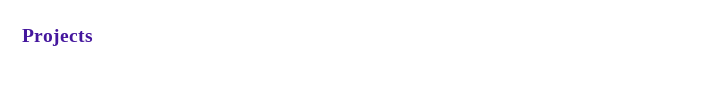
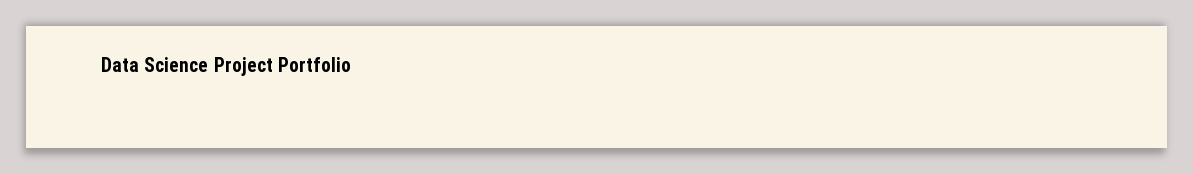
- Projects
+ Data Science Project Portfolio

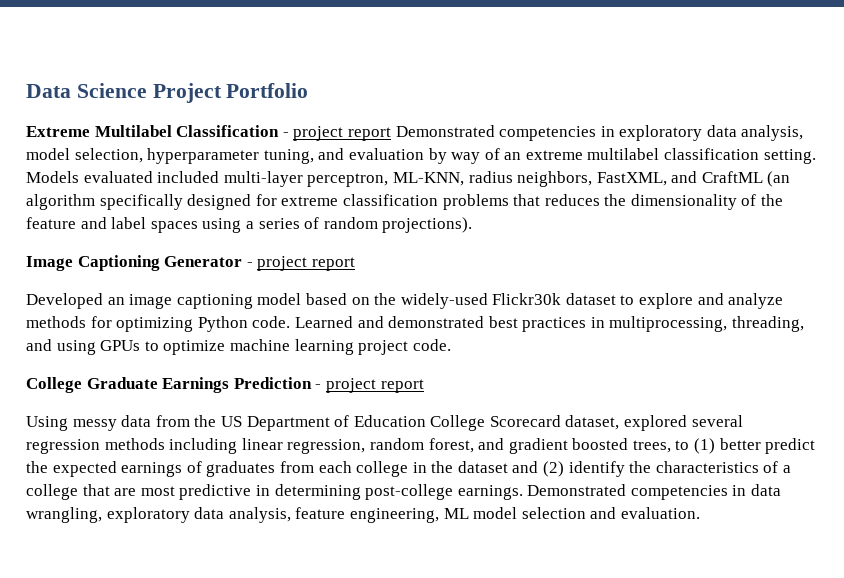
+ Extreme Multilabel Classification - project report Demonstrated competencies in exploratory data analysis, model selection, hyperparameter tuning, and evaluation by way of an extreme multilabel classification setting. Models evaluated included multi-layer perceptron, ML-KNN, radius neighbors, FastXML, and CraftML (an algorithm specifically designed for extreme classification problems that reduces the dimensionality of the feature and label spaces using a series of random projections).
+ Image Captioning Generator - project report
+ Developed an image captioning model based on the widely-used Flickr30k dataset to explore and analyze methods for optimizing Python code. Learned and demonstrated best practices in multiprocessing, threading, and using GPUs to optimize machine learning project code.
+ College Graduate Earnings Prediction - project report
+ Using messy data from the US Department of Education College Scorecard dataset, explored several regression methods including linear regression, random forest, and gradient boosted trees, to (1) better predict the expected earnings of graduates from each college in the dataset and (2) identify the characteristics of a college that are most predictive in determining post-college earnings. Demonstrated competencies in data wrangling, exploratory data analysis, feature engineering, ML model selection and evaluation.

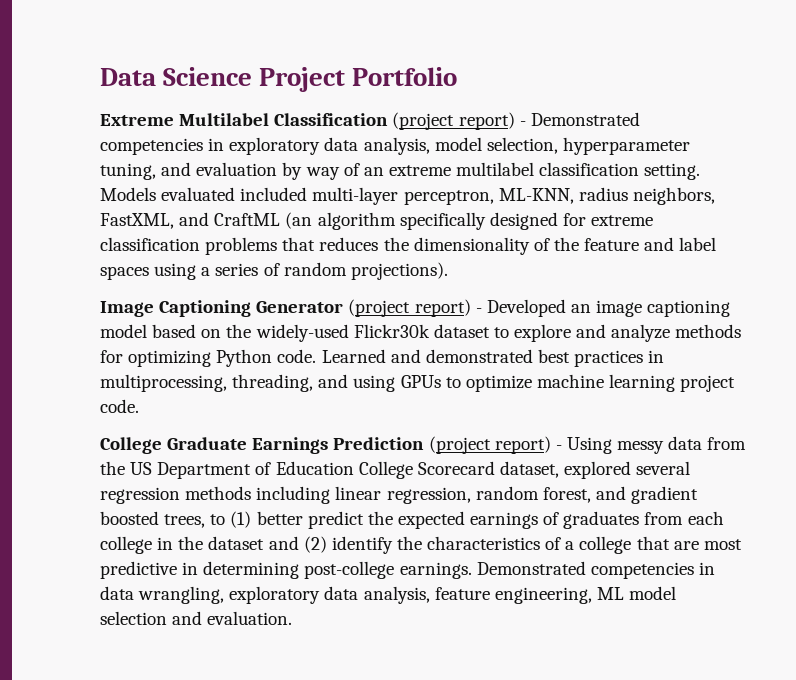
- Extreme Multilabel Classification - project report Demonstrated competencies in exploratory data analysis, model selection, hyperparameter tuning, and evaluation by way of an extreme multilabel classification setting.
+ Extreme Multilabel Classification (project report) - Demonstrated competencies in exploratory data analysis, model selection, hyperparameter tuning, and evaluation by way of an extreme multilabel classification setting.
- Image Captioning Generator - project report
- Developed an image captioning model based on the widely-used Flickr30k dataset to explore and analyze methods for optimizing Python code.
+ Image Captioning Generator (project report) - Developed an image captioning model based on the widely-used Flickr30k dataset to explore and analyze methods for optimizing Python code.
- College Graduate Earnings Prediction - project report
- Using messy data from the US Department of Education College Scorecard dataset, explored several regression methods including linear regression, random forest, and gradient boosted trees, to (1) better predict the expected earnings of graduates from each college in the dataset and (2) identify the characteristics of a college that are most predictive in determining post-college earnings.
+ College Graduate Earnings Prediction (project report) - Using messy data from the US Department of Education College Scorecard dataset, explored several regression methods including linear regression, random forest, and gradient boosted trees, to (1) better predict the expected earnings of graduates from each college in the dataset and (2) identify the characteristics of a college that are most predictive in determining post-college earnings.

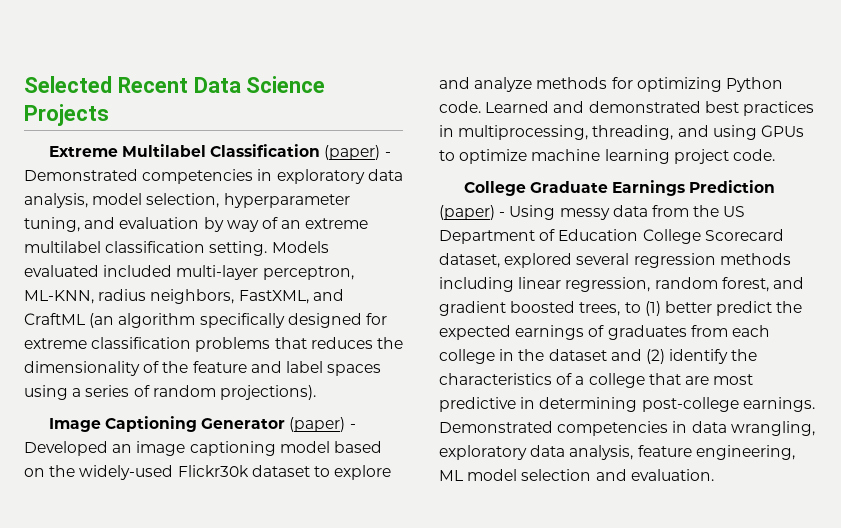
- Data Science Project Portfolio
+ Selected Recent Data Science Projects
- Extreme Multilabel Classification (project report) - Demonstrated competencies in exploratory data analysis, model selection, hyperparameter tuning, and evaluation by way of an extreme multilabel classification setting.
+ Extreme Multilabel Classification (paper) - Demonstrated competencies in exploratory data analysis, model selection, hyperparameter tuning, and evaluation by way of an extreme multilabel classification setting.
- Image Captioning Generator (project report) - Developed an image captioning model based on the widely-used Flickr30k dataset to explore and analyze methods for optimizing Python code.
+ Image Captioning Generator (paper) - Developed an image captioning model based on the widely-used Flickr30k dataset to explore and analyze methods for optimizing Python code.
- College Graduate Earnings Prediction (project report) - Using messy data from the US Department of Education College Scorecard dataset, explored several regression methods including linear regression, random forest, and gradient boosted trees, to (1) better predict the expected earnings of graduates from each college in the dataset and (2) identify the characteristics of a college that are most predictive in determining post-college earnings.
+ College Graduate Earnings Prediction (paper) - Using messy data from the US Department of Education College Scorecard dataset, explored several regression methods including linear regression, random forest, and gradient boosted trees, to (1) better predict the expected earnings of graduates from each college in the dataset and (2) identify the characteristics of a college that are most predictive in determining post-college earnings.

